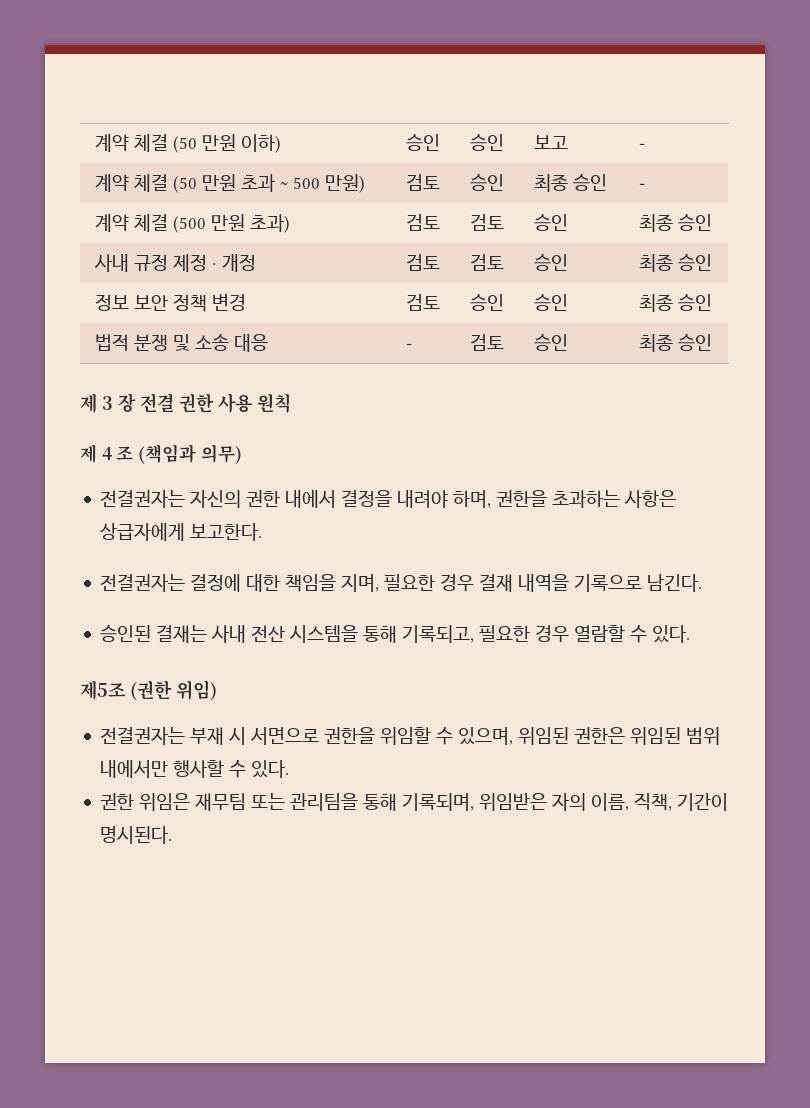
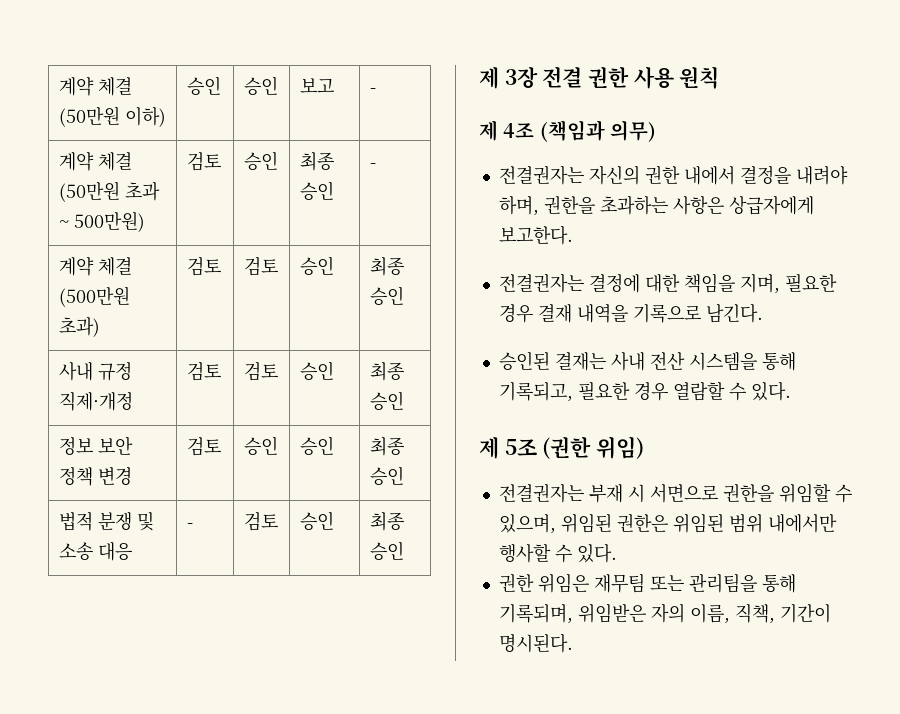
- 계약 체결 (50 만원 이하) | 승인 | 승인 | 보고 | -
+ 계약 체결 (50만원 이하) | 승인 | 승인 | 보고 | -
- 계약 체결 (50 만원 초과 ~ 500 만원) | 검토 | 승인 | 최종 승인 | -
+ 계약 체결 (50만원 초과 ~ 500만원) | 검토 | 승인 | 최종 승인 | -
- 계약 체결 (500 만원 초과) | 검토 | 검토 | 승인 | 최종 승인
+ 계약 체결 (500만원 초과) | 검토 | 검토 | 승인 | 최종 승인
- 사내 규정 제정 · 개정 | 검토 | 검토 | 승인 | 최종 승인
+ 사내 규정 직제·개정 | 검토 | 검토 | 승인 | 최종 승인
- 제 3 장 전결 권한 사용 원칙
+ 제 3장 전결 권한 사용 원칙
- 제 4 조 (책임과 의무)
+ 제 4조 (책임과 의무)
- 제5조 (권한 위임)
+ 제 5조 (권한 위임)

